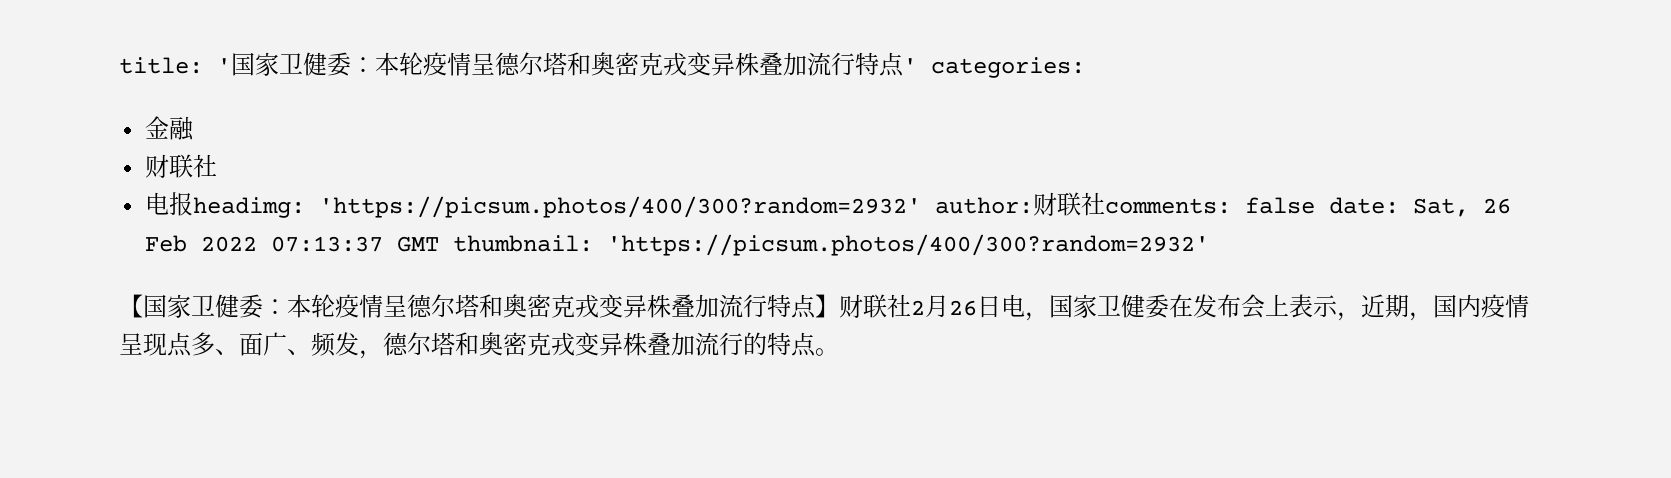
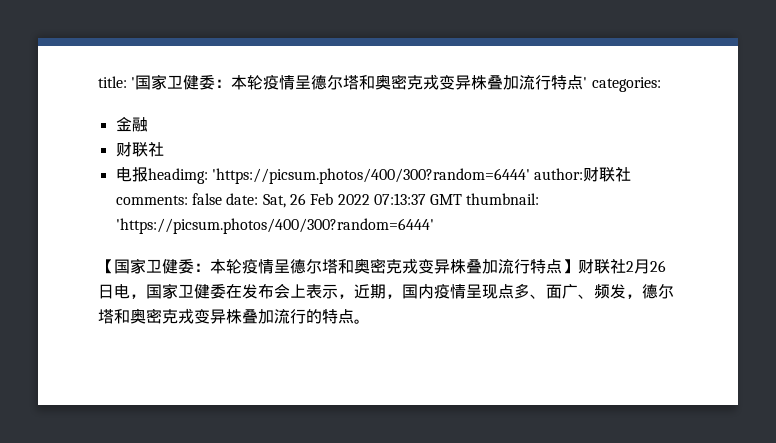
- 电报headimg: 'https://picsum.photos/400/300?random=2932' author:财联社comments: false date: Sat, 26 Feb 2022 07:13:37 GMT thumbnail: 'https://picsum.photos/400/300?random=2932'
+ 电报headimg: 'https://picsum.photos/400/300?random=6444' author:财联社comments: false date: Sat, 26 Feb 2022 07:13:37 GMT thumbnail: 'https://picsum.photos/400/300?random=6444'

